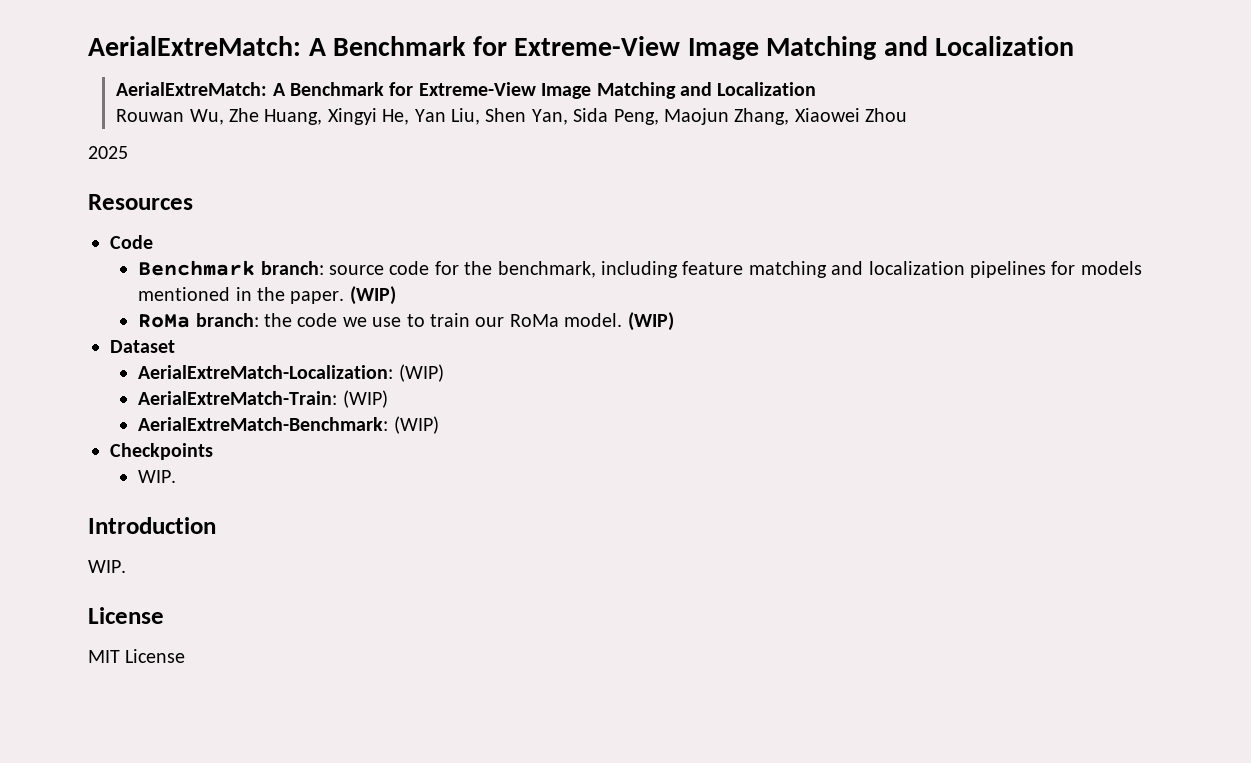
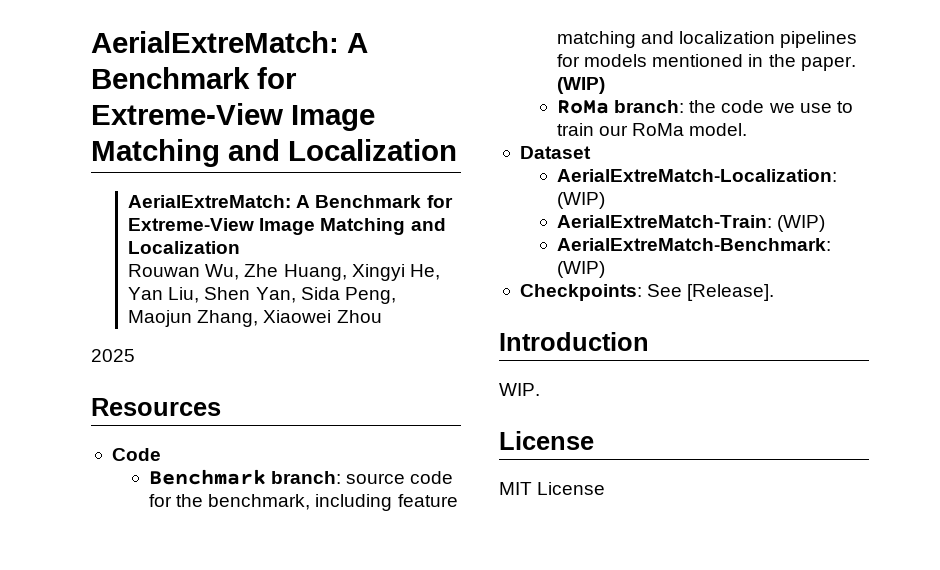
- RoMa branch: the code we use to train our RoMa model. (WIP)
+ RoMa branch: the code we use to train our RoMa model.
- Checkpoints
- WIP.
+ Checkpoints: See [Release].

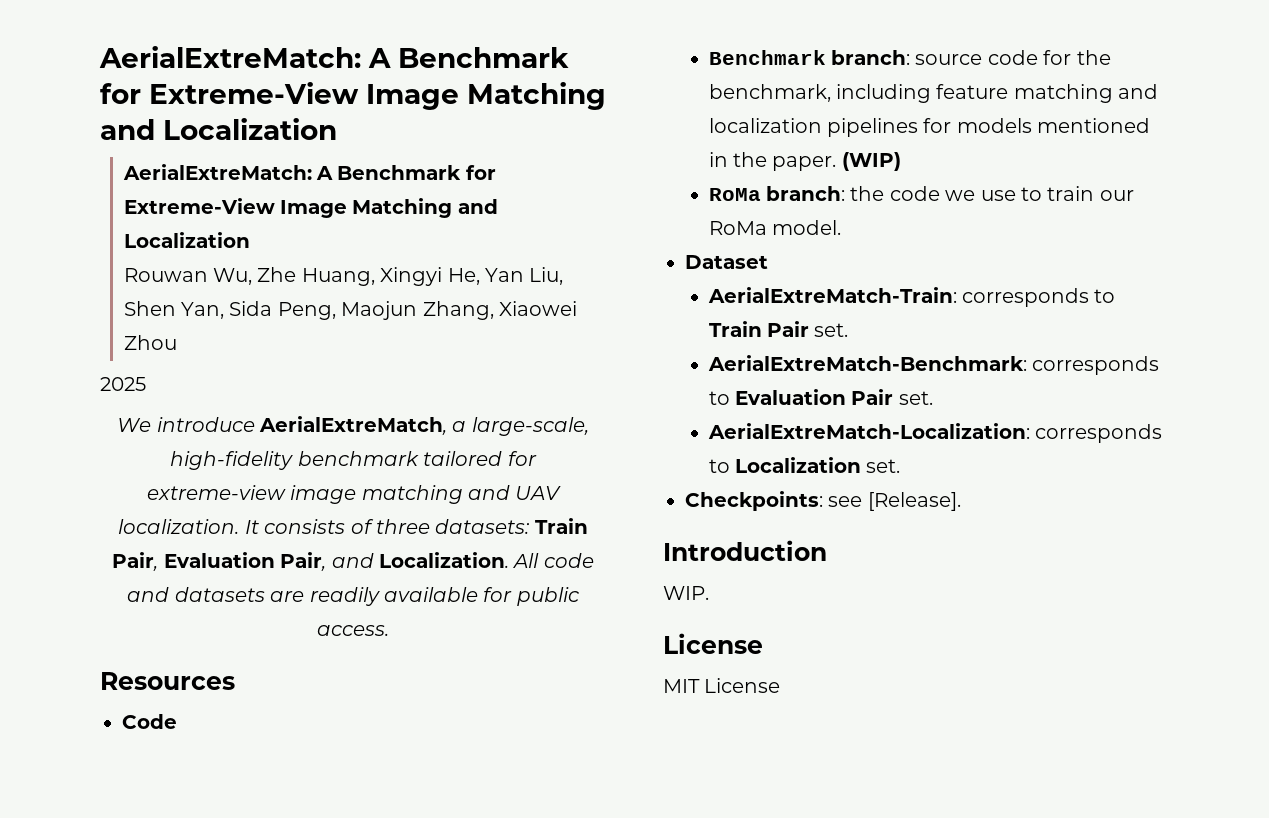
+ We introduce AerialExtreMatch, a large-scale, high-fidelity benchmark tailored for extreme-view image matching and UAV localization. It consists of three datasets: Train Pair, Evaluation Pair, and Localization. All code and datasets are readily available for public access.
- AerialExtreMatch-Localization: (WIP)
- AerialExtreMatch-Train: (WIP)
- AerialExtreMatch-Benchmark: (WIP)
+ AerialExtreMatch-Train: corresponds to Train Pair set.
+ AerialExtreMatch-Benchmark: corresponds to Evaluation Pair set.
+ AerialExtreMatch-Localization: corresponds to Localization set.
- Checkpoints: See [Release].
+ Checkpoints: see [Release].

